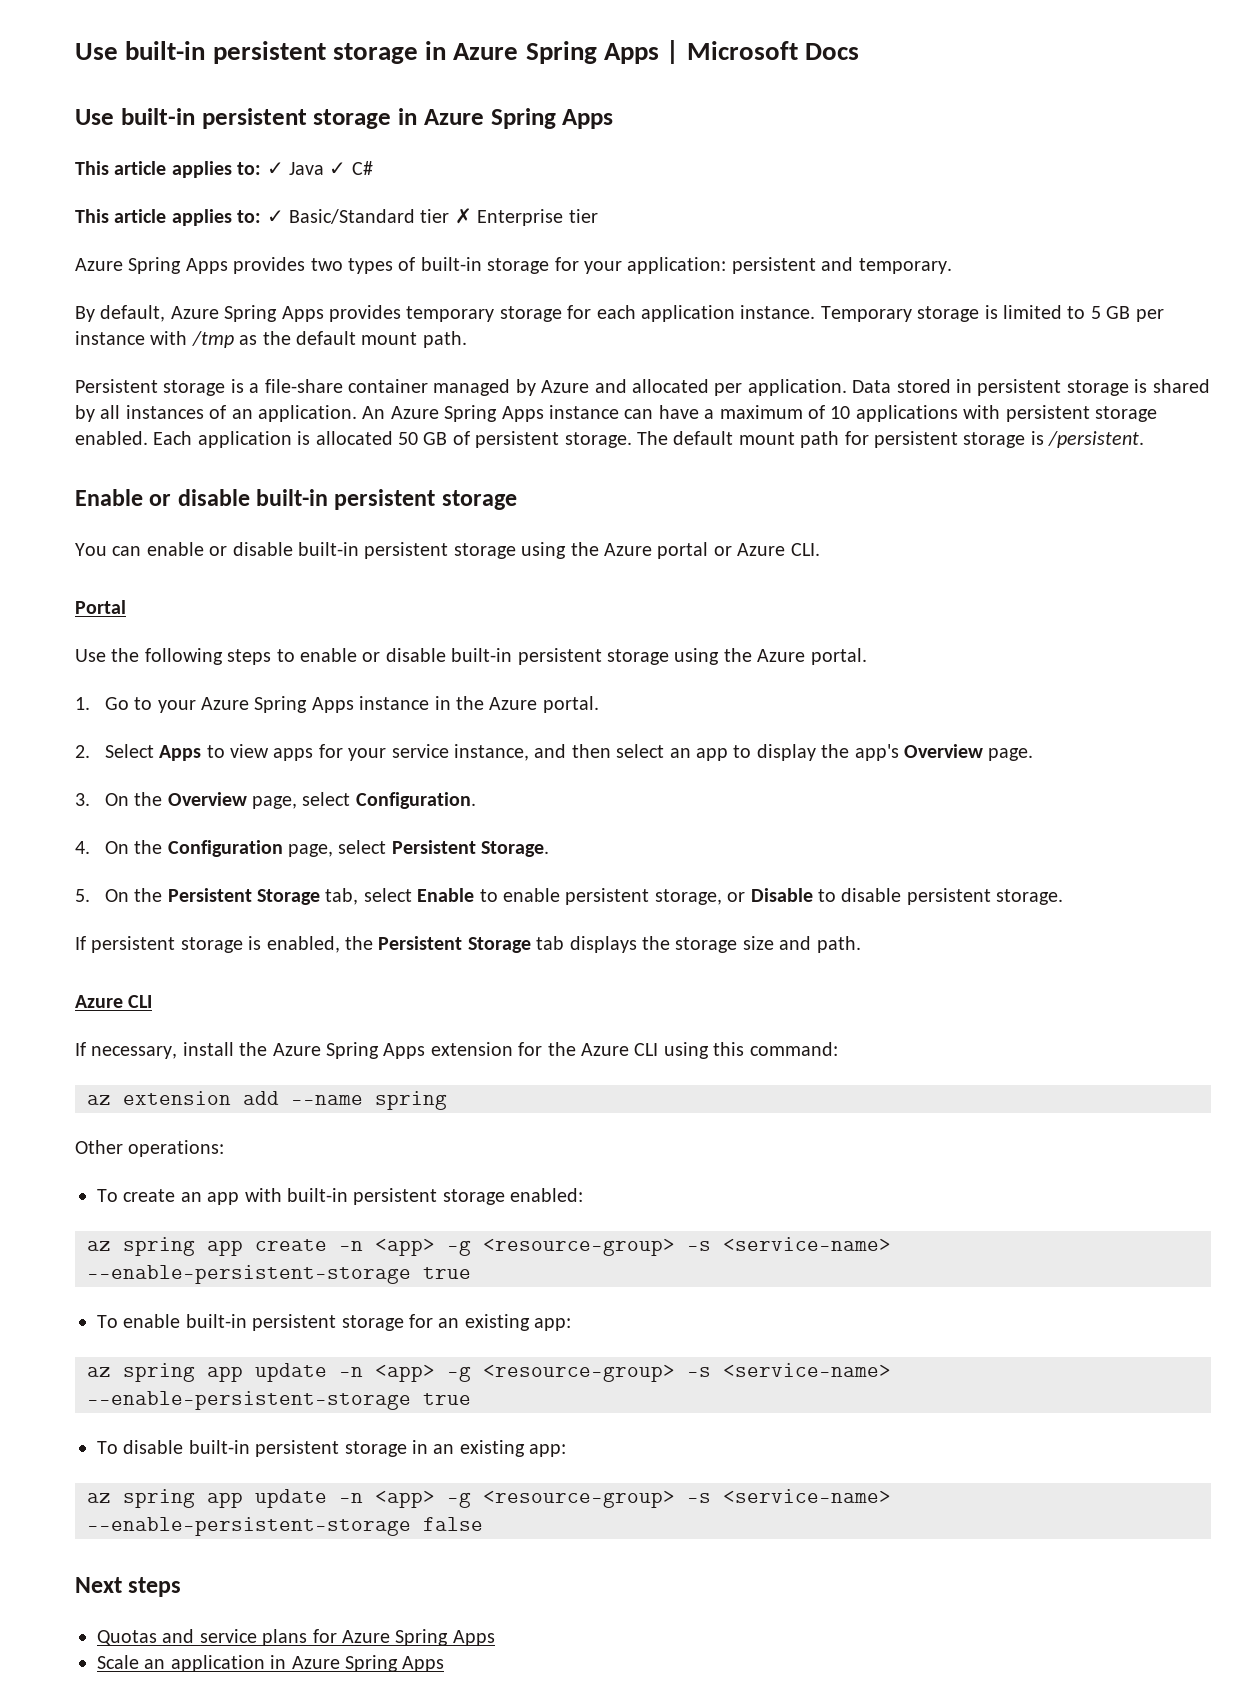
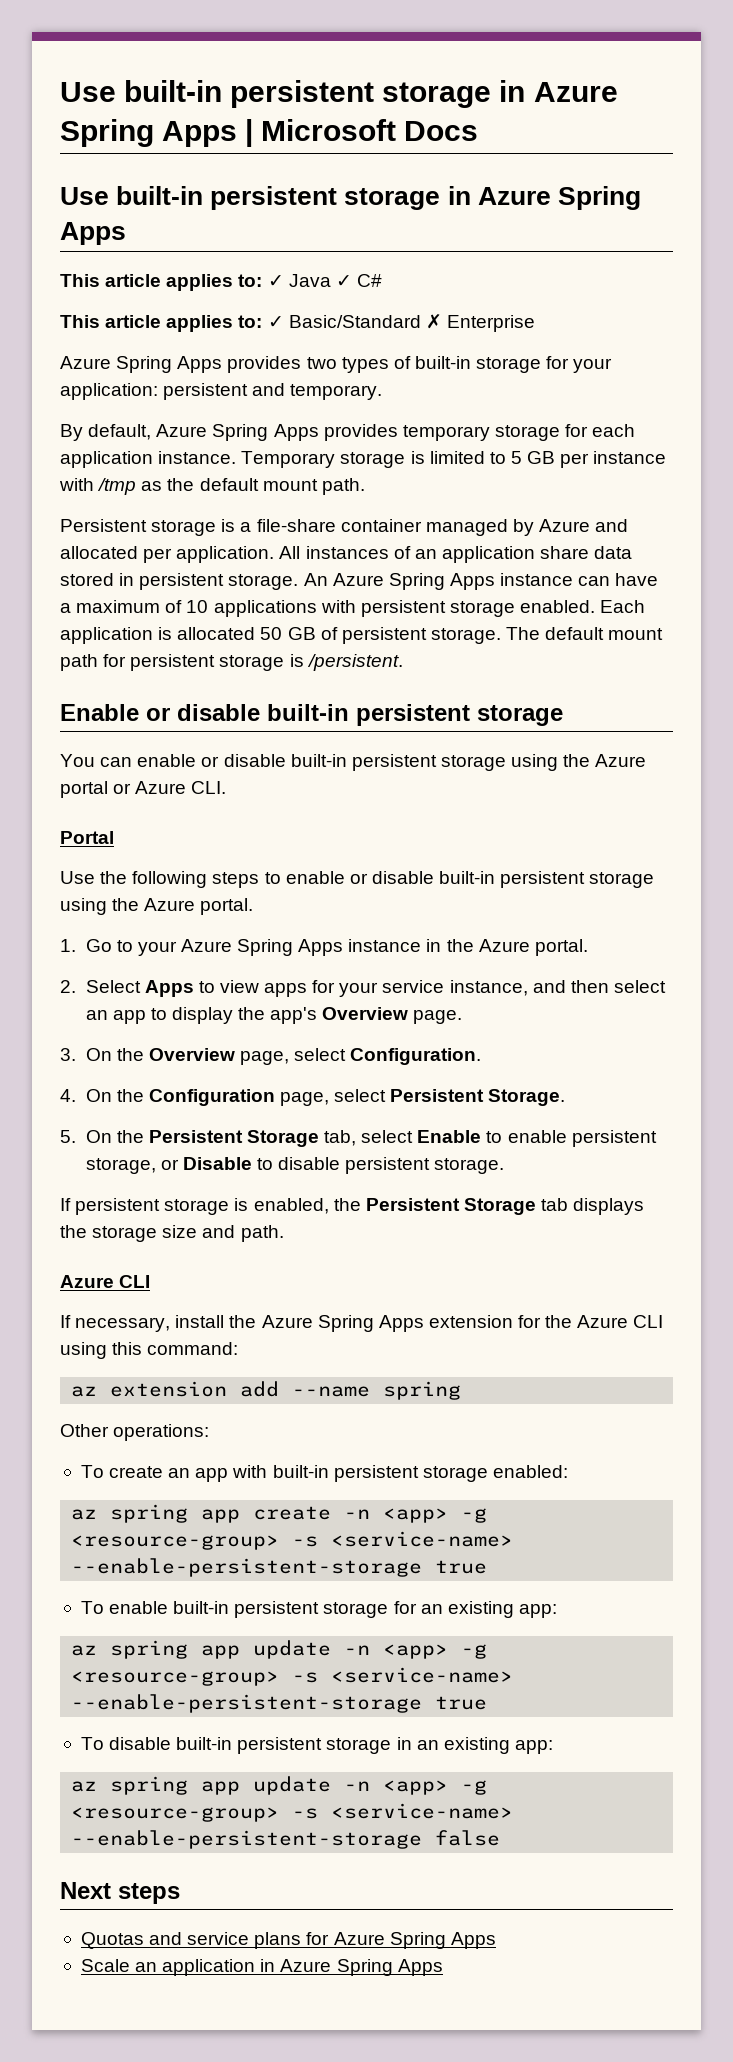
- This article applies to: ✓ Basic/Standard tier ✗ Enterprise tier
+ This article applies to: ✓ Basic/Standard ✗ Enterprise
- Data stored in persistent storage is shared by all instances of an application.
+ All instances of an application share data stored in persistent storage.

